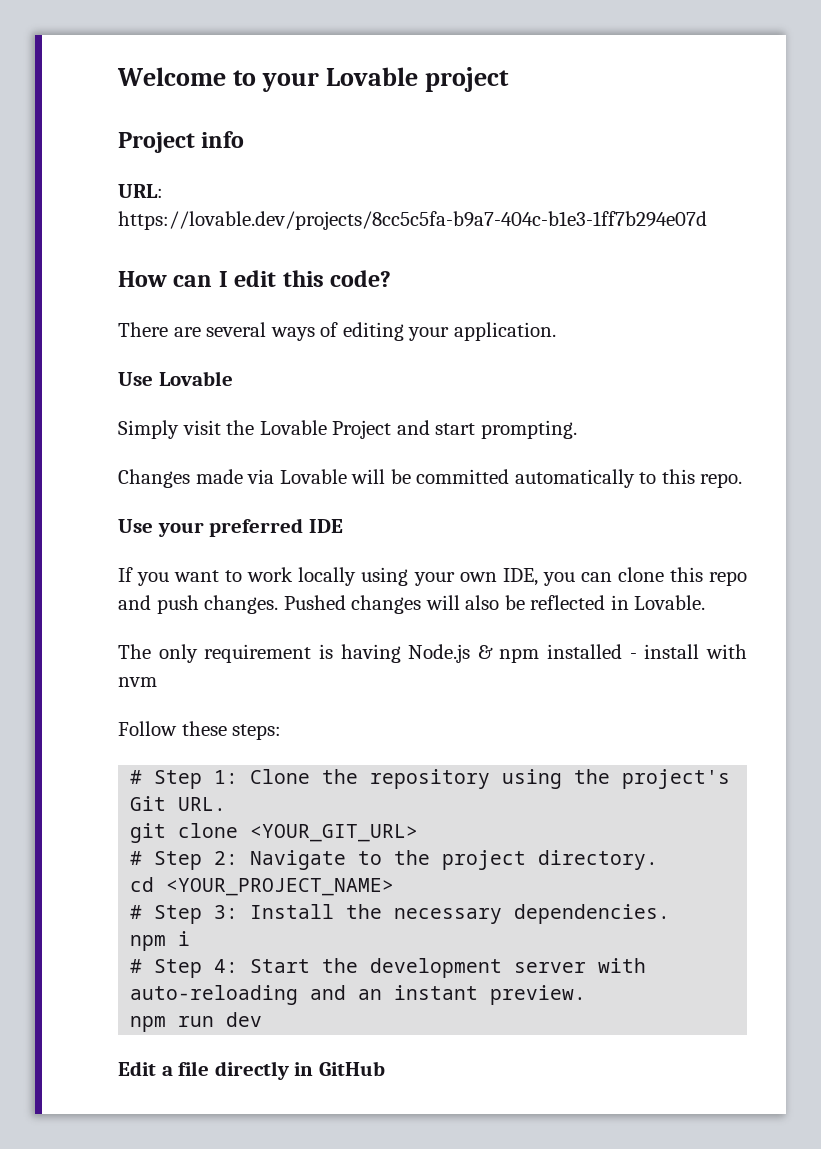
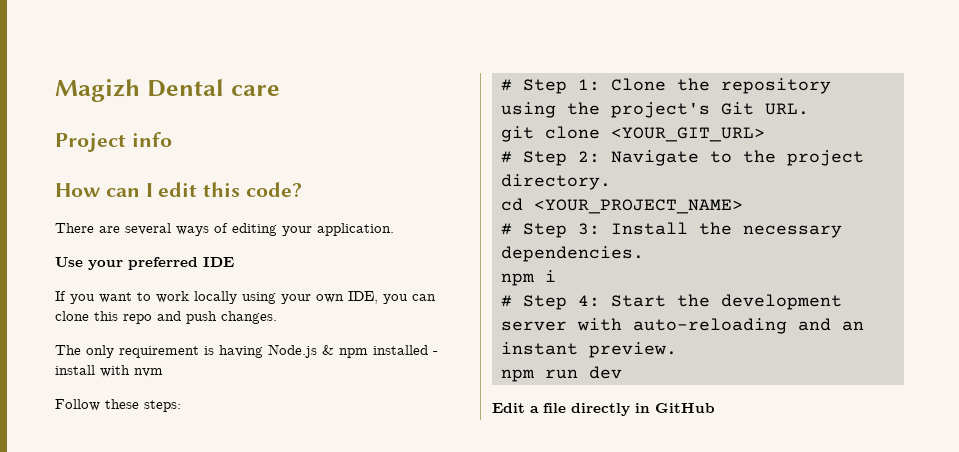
- Welcome to your Lovable project
+ Magizh Dental care
- URL: https://lovable.dev/projects/8cc5c5fa-b9a7-404c-b1e3-1ff7b294e07d
- Use Lovable
- Simply visit the Lovable Project and start prompting.
- Changes made via Lovable will be committed automatically to this repo.
- Pushed changes will also be reflected in Lovable.

